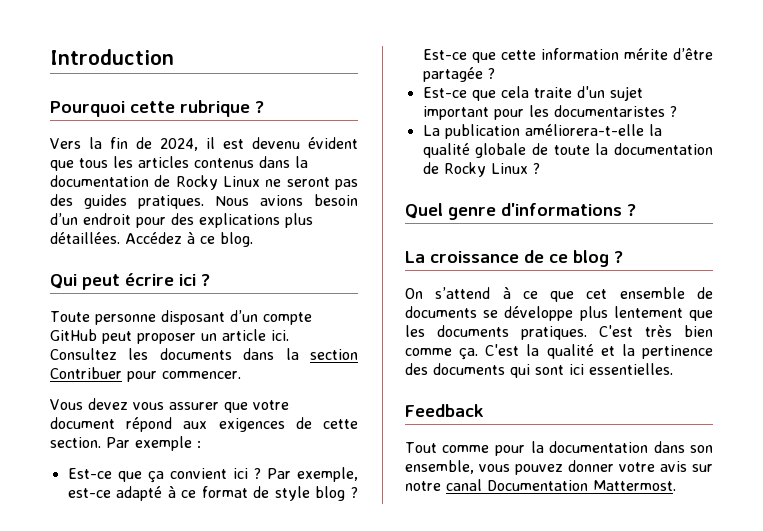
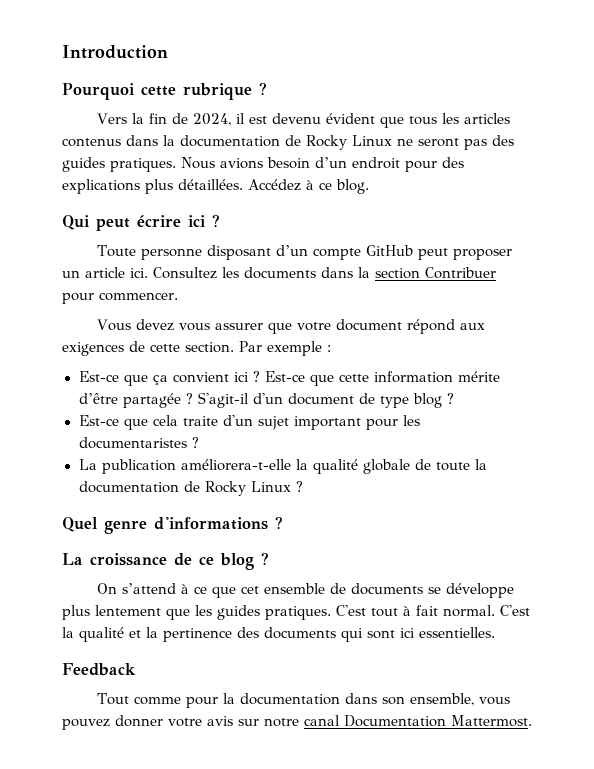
- Par exemple, est-ce adapté à ce format de style blog ?
+ S'agit-il d'un document de type blog ?
- On s’attend à ce que cet ensemble de documents se développe plus lentement que les documents pratiques.
+ On s’attend à ce que cet ensemble de documents se développe plus lentement que les guides pratiques.
- C'est très bien comme ça.
+ C'est tout à fait normal.

